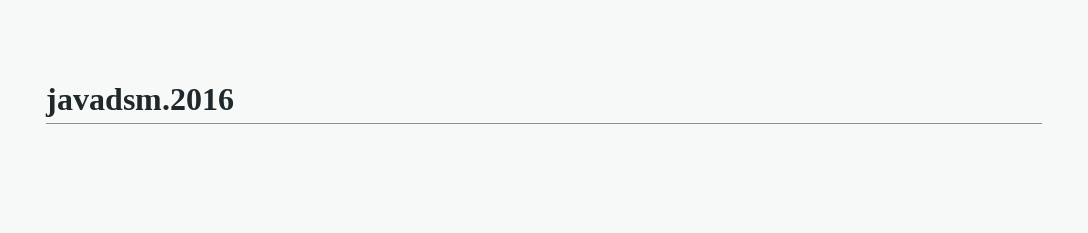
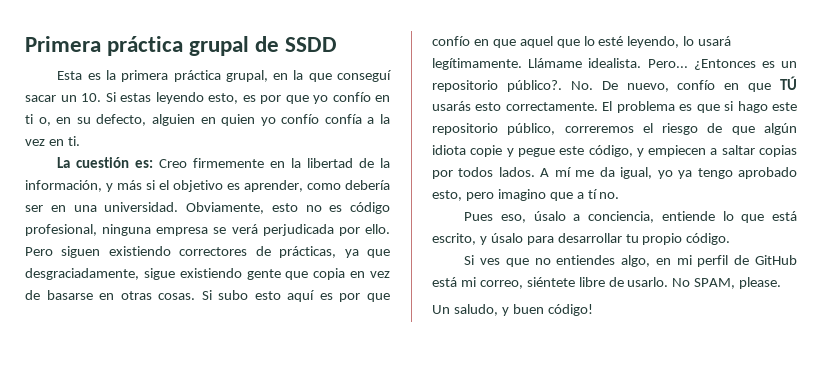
- javadsm.2016
+ Primera práctica grupal de SSDD
+ Esta es la primera práctica grupal, en la que conseguí sacar un 10. Si estas leyendo esto, es por que yo confío en ti o, en su defecto, alguien en quien yo confío confía a la vez en ti.
+ La cuestión es: Creo firmemente en la libertad de la información, y más si el objetivo es aprender, como debería ser en una universidad. Obviamente, esto no es código profesional, ninguna empresa se verá perjudicada por ello. Pero siguen existiendo correctores de prácticas, ya que desgraciadamente, sigue existiendo gente que copia en vez de basarse en otras cosas. Si subo esto aquí es por que confío en que aquel que lo esté leyendo, lo usará legítimamente. Llámame idealista. Pero... ¿Entonces es un repositorio público?. No. De nuevo, confío en que TÚ usarás esto correctamente. El problema es que si hago este repositorio público, correremos el riesgo de que algún idiota copie y pegue este código, y empiecen a saltar copias por todos lados. A mí me da igual, yo ya tengo aprobado esto, pero imagino que a tí no.
+ Pues eso, úsalo a conciencia, entiende lo que está escrito, y úsalo para desarrollar tu propio código.
+ Si ves que no entiendes algo, en mi perfil de GitHub está mi correo, siéntete libre de usarlo. No SPAM, please.
+ Un saludo, y buen código!

